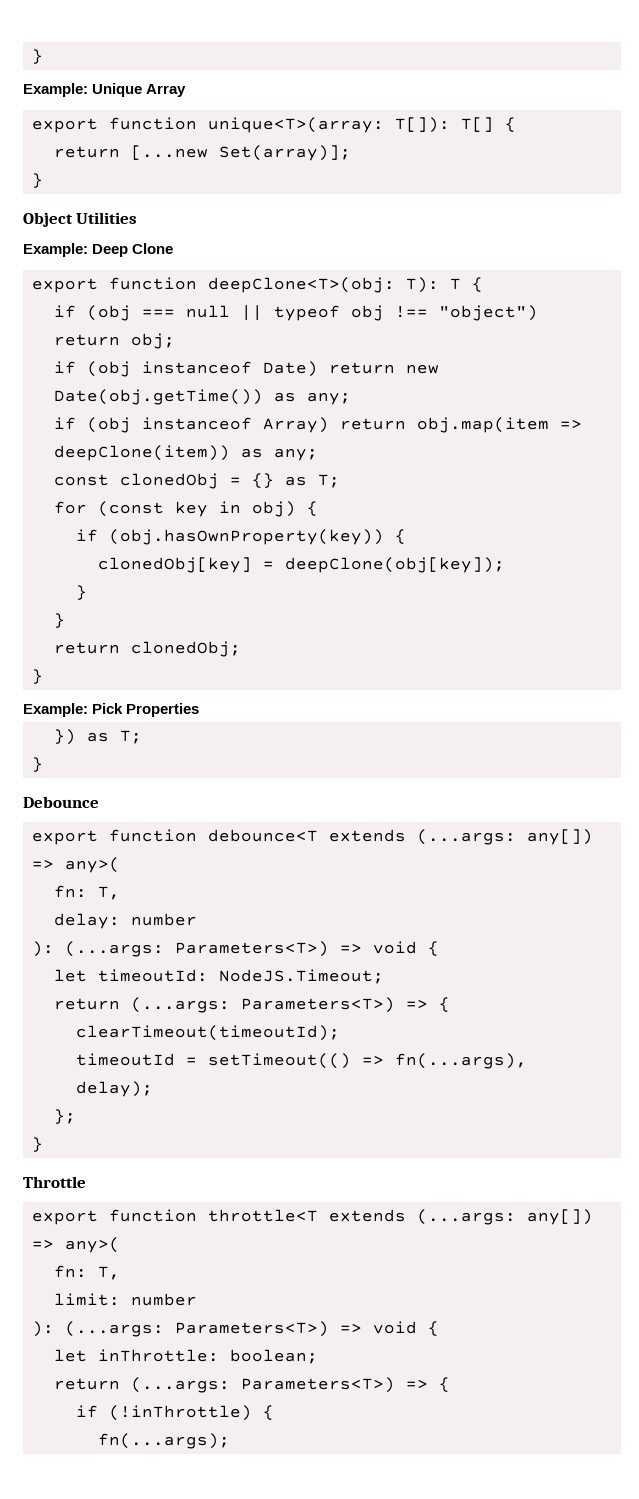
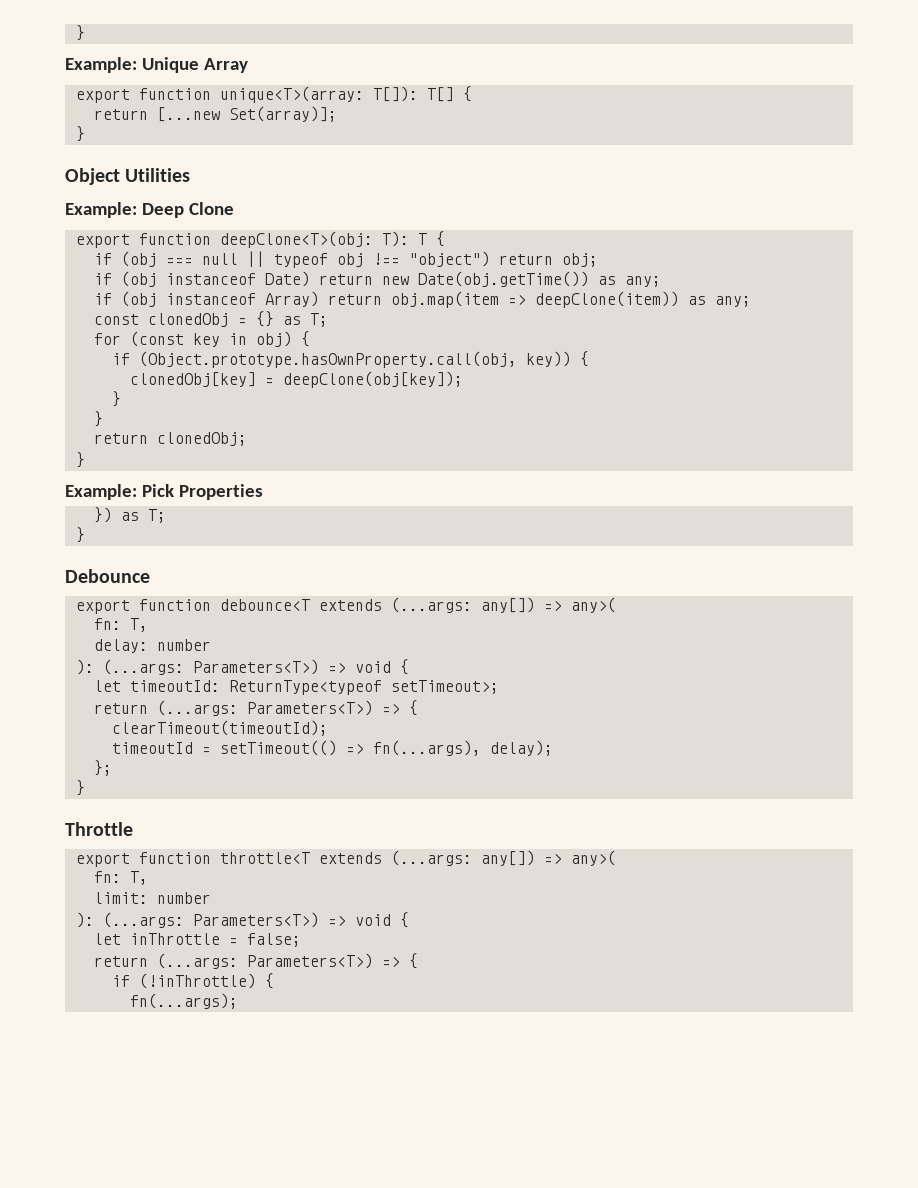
- if (obj.hasOwnProperty(key)) {
+ if (Object.prototype.hasOwnProperty.call(obj, key)) {
- let timeoutId: NodeJS.Timeout;
+ let timeoutId: ReturnType<typeof setTimeout>;
- let inThrottle: boolean;
+ let inThrottle = false;

